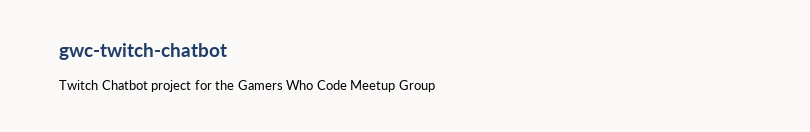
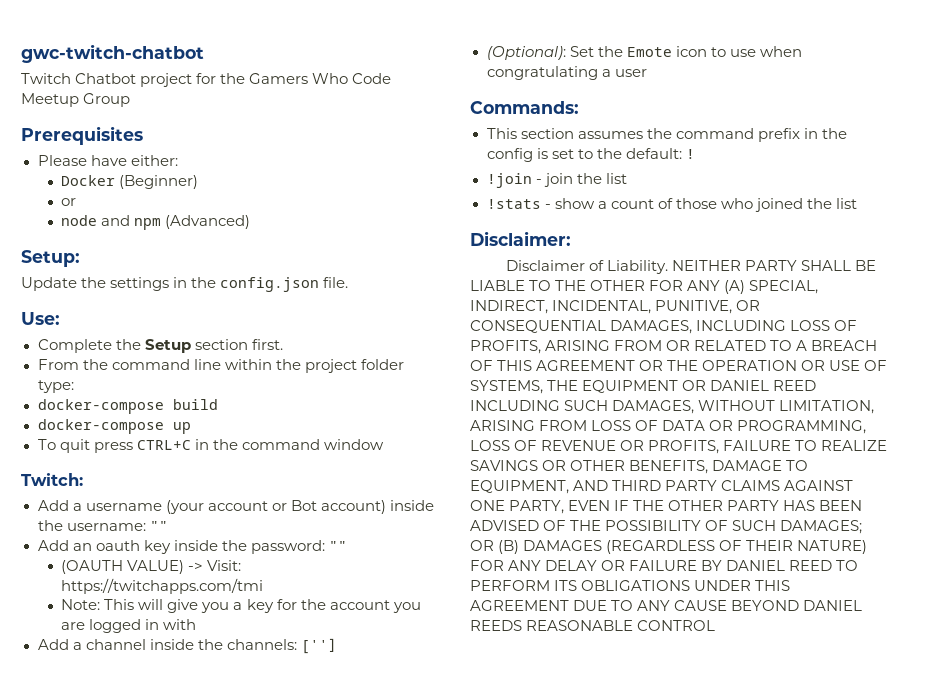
+ Prerequisites
+ Please have either:
+ Docker (Beginner)
+ or
+ node and npm (Advanced)
+ Setup:
+ Update the settings in the config.json file.
+ Use:
+ Complete the Setup section first.
+ From the command line within the project folder type:
+ docker-compose build
+ docker-compose up
+ To quit press CTRL+C in the command window
+ Twitch:
+ Add a username (your account or Bot account) inside the username: ""
+ Add an oauth key inside the password: ""
+ (OAUTH VALUE) -> Visit: https://twitchapps.com/tmi
+ Note: This will give you a key for the account you are logged in with
+ Add a channel inside the channels: ['']
+ (Optional): Set the Emote icon to use when congratulating a user
+ Commands:
+ This section assumes the command prefix in the config is set to the default: !
+ !join - join the list
+ !stats - show a count of those who joined the list
+ Disclaimer:
+ Disclaimer of Liability. NEITHER PARTY SHALL BE LIABLE TO THE OTHER FOR ANY (A) SPECIAL, INDIRECT, INCIDENTAL, PUNITIVE, OR CONSEQUENTIAL DAMAGES, INCLUDING LOSS OF PROFITS, ARISING FROM OR RELATED TO A BREACH OF THIS AGREEMENT OR THE OPERATION OR USE OF SYSTEMS, THE EQUIPMENT OR DANIEL REED INCLUDING SUCH DAMAGES, WITHOUT LIMITATION, ARISING FROM LOSS OF DATA OR PROGRAMMING, LOSS OF REVENUE OR PROFITS, FAILURE TO REALIZE SAVINGS OR OTHER BENEFITS, DAMAGE TO EQUIPMENT, AND THIRD PARTY CLAIMS AGAINST ONE PARTY, EVEN IF THE OTHER PARTY HAS BEEN ADVISED OF THE POSSIBILITY OF SUCH DAMAGES; OR (B) DAMAGES (REGARDLESS OF THEIR NATURE) FOR ANY DELAY OR FAILURE BY DANIEL REED TO PERFORM ITS OBLIGATIONS UNDER THIS AGREEMENT DUE TO ANY CAUSE BEYOND DANIEL REEDS REASONABLE CONTROL

